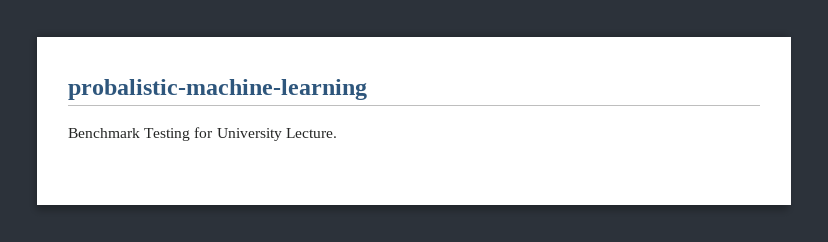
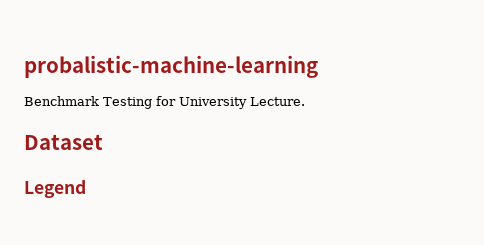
+ Dataset
+ Legend

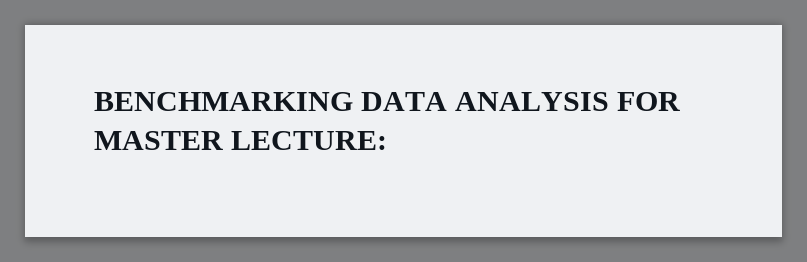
- probalistic-machine-learning
- Benchmark Testing for University Lecture.
- Dataset
- Legend
+ BENCHMARKING DATA ANALYSIS FOR MASTER LECTURE:

